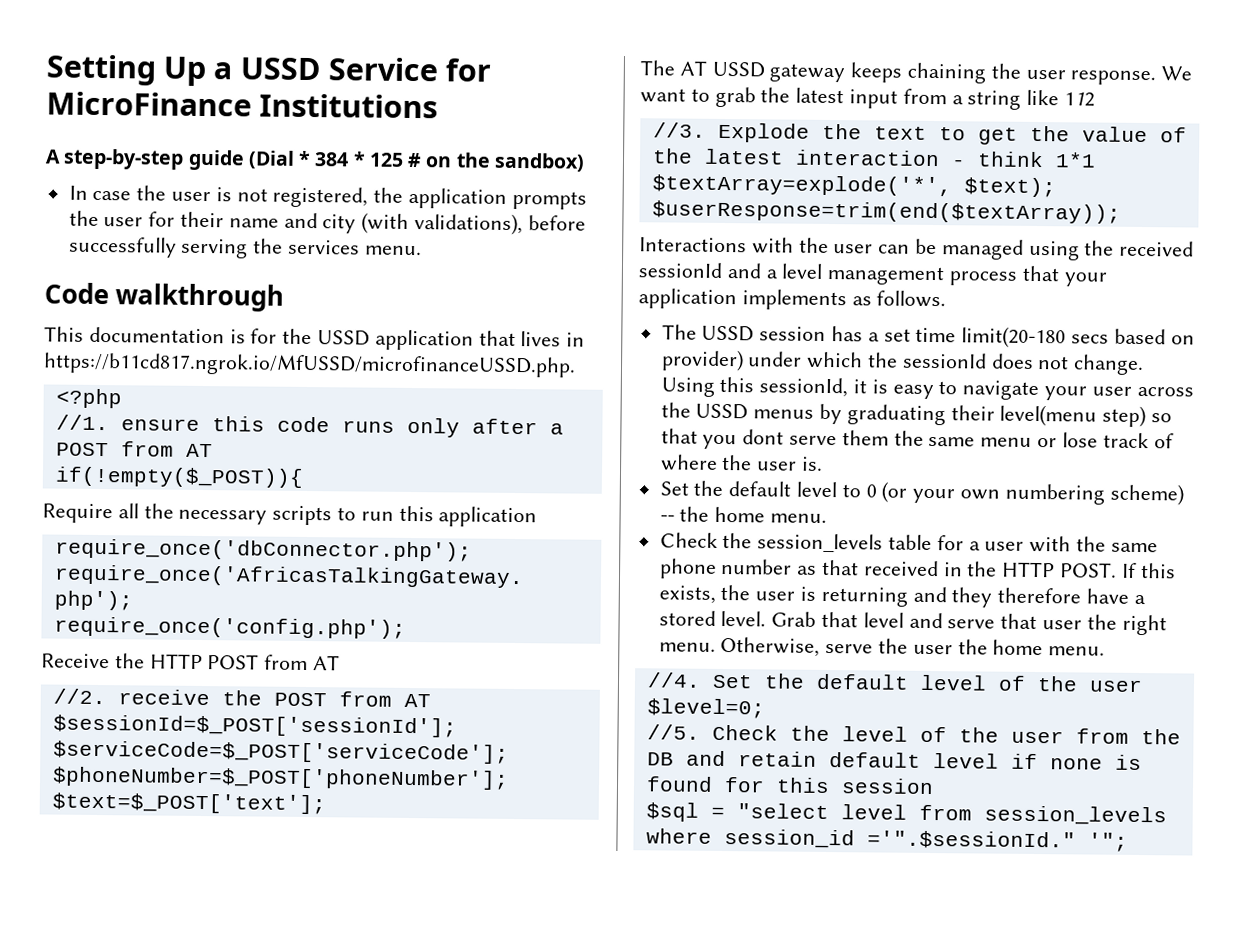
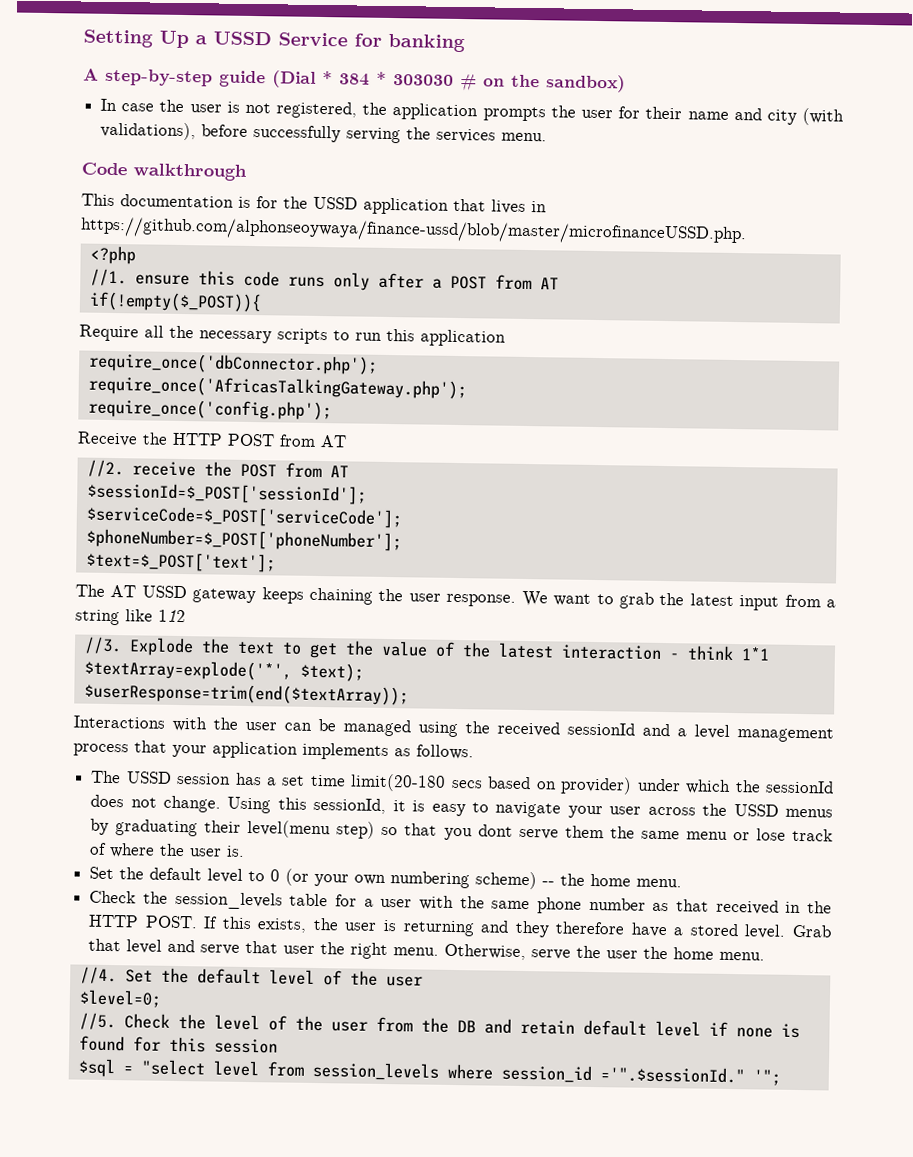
- Setting Up a USSD Service for MicroFinance Institutions
+ Setting Up a USSD Service for banking
- A step-by-step guide (Dial * 384 * 125 # on the sandbox)
+ A step-by-step guide (Dial * 384 * 303030 # on the sandbox)
- This documentation is for the USSD application that lives in https://b11cd817.ngrok.io/MfUSSD/microfinanceUSSD.php.
+ This documentation is for the USSD application that lives in https://github.com/alphonseoywaya/finance-ussd/blob/master/microfinanceUSSD.php.

